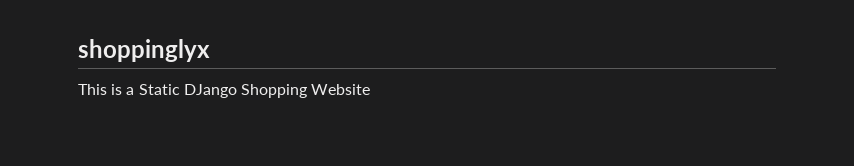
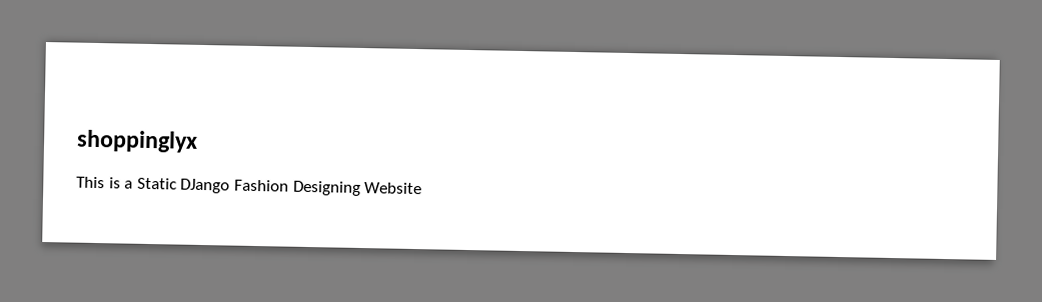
- This is a Static DJango Shopping Website
+ This is a Static DJango Fashion Designing Website

